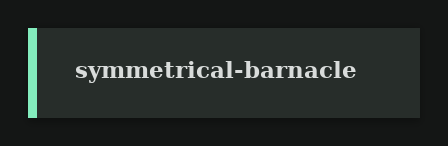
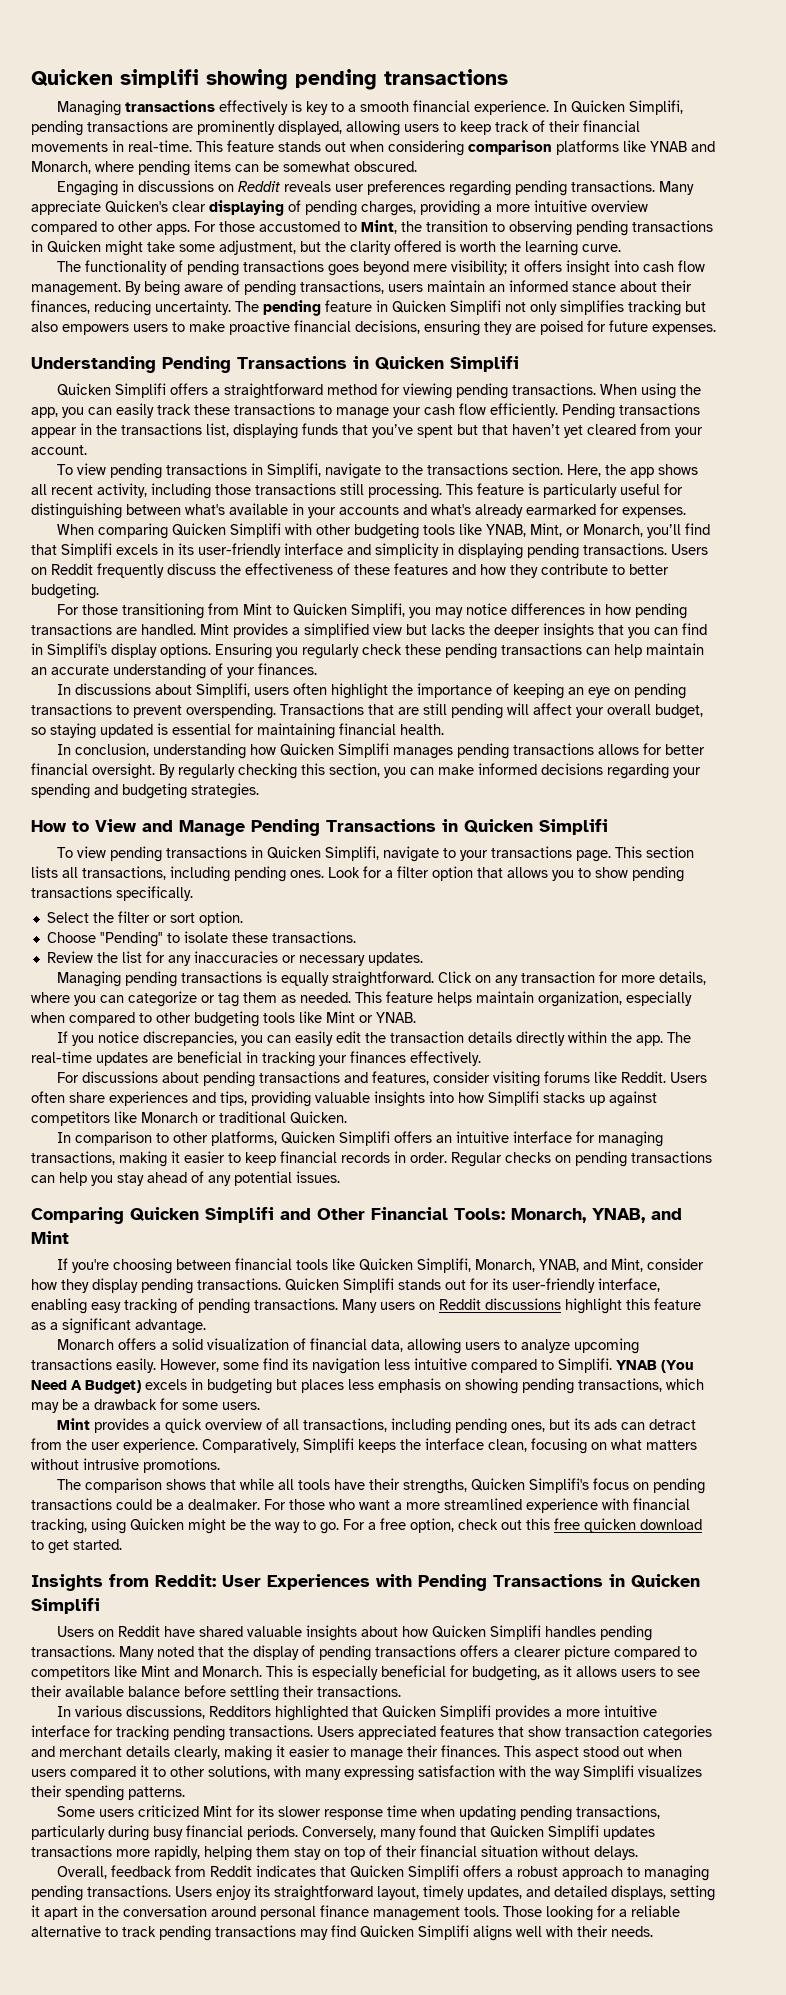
- symmetrical-barnacle
+ Quicken simplifi showing pending transactions
+ Managing transactions effectively is key to a smooth financial experience. In Quicken Simplifi, pending transactions are prominently displayed, allowing users to keep track of their financial movements in real-time. This feature stands out when considering comparison platforms like YNAB and Monarch, where pending items can be somewhat obscured.
+ Engaging in discussions on Reddit reveals user preferences regarding pending transactions. Many appreciate Quicken's clear displaying of pending charges, providing a more intuitive overview compared to other apps. For those accustomed to Mint, the transition to observing pending transactions in Quicken might take some adjustment, but the clarity offered is worth the learning curve.
+ The functionality of pending transactions goes beyond mere visibility; it offers insight into cash flow management. By being aware of pending transactions, users maintain an informed stance about their finances, reducing uncertainty. The pending feature in Quicken Simplifi not only simplifies tracking but also empowers users to make proactive financial decisions, ensuring they are poised for future expenses.
+ Understanding Pending Transactions in Quicken Simplifi
+ Quicken Simplifi offers a straightforward method for viewing pending transactions. When using the app, you can easily track these transactions to manage your cash flow efficiently. Pending transactions appear in the transactions list, displaying funds that you’ve spent but that haven’t yet cleared from your account.
+ To view pending transactions in Simplifi, navigate to the transactions section. Here, the app shows all recent activity, including those transactions still processing. This feature is particularly useful for distinguishing between what's available in your accounts and what's already earmarked for expenses.
+ When comparing Quicken Simplifi with other budgeting tools like YNAB, Mint, or Monarch, you’ll find that Simplifi excels in its user-friendly interface and simplicity in displaying pending transactions. Users on Reddit frequently discuss the effectiveness of these features and how they contribute to better budgeting.
+ For those transitioning from Mint to Quicken Simplifi, you may notice differences in how pending transactions are handled. Mint provides a simplified view but lacks the deeper insights that you can find in Simplifi's display options. Ensuring you regularly check these pending transactions can help maintain an accurate understanding of your finances.
+ In discussions about Simplifi, users often highlight the importance of keeping an eye on pending transactions to prevent overspending. Transactions that are still pending will affect your overall budget, so staying updated is essential for maintaining financial health.
+ In conclusion, understanding how Quicken Simplifi manages pending transactions allows for better financial oversight. By regularly checking this section, you can make informed decisions regarding your spending and budgeting strategies.
+ How to View and Manage Pending Transactions in Quicken Simplifi
+ To view pending transactions in Quicken Simplifi, navigate to your transactions page. This section lists all transactions, including pending ones. Look for a filter option that allows you to show pending transactions specifically.
+ Select the filter or sort option.
+ Choose "Pending" to isolate these transactions.
+ Review the list for any inaccuracies or necessary updates.
+ Managing pending transactions is equally straightforward. Click on any transaction for more details, where you can categorize or tag them as needed. This feature helps maintain organization, especially when compared to other budgeting tools like Mint or YNAB.
+ If you notice discrepancies, you can easily edit the transaction details directly within the app. The real-time updates are beneficial in tracking your finances effectively.
+ For discussions about pending transactions and features, consider visiting forums like Reddit. Users often share experiences and tips, providing valuable insights into how Simplifi stacks up against competitors like Monarch or traditional Quicken.
+ In comparison to other platforms, Quicken Simplifi offers an intuitive interface for managing transactions, making it easier to keep financial records in order. Regular checks on pending transactions can help you stay ahead of any potential issues.
+ Comparing Quicken Simplifi and Other Financial Tools: Monarch, YNAB, and Mint
+ If you're choosing between financial tools like Quicken Simplifi, Monarch, YNAB, and Mint, consider how they display pending transactions. Quicken Simplifi stands out for its user-friendly interface, enabling easy tracking of pending transactions. Many users on Reddit discussions highlight this feature as a significant advantage.
+ Monarch offers a solid visualization of financial data, allowing users to analyze upcoming transactions easily. However, some find its navigation less intuitive compared to Simplifi. YNAB (You Need A Budget) excels in budgeting but places less emphasis on showing pending transactions, which may be a drawback for some users.
+ Mint provides a quick overview of all transactions, including pending ones, but its ads can detract from the user experience. Comparatively, Simplifi keeps the interface clean, focusing on what matters without intrusive promotions.
+ The comparison shows that while all tools have their strengths, Quicken Simplifi's focus on pending transactions could be a dealmaker. For those who want a more streamlined experience with financial tracking, using Quicken might be the way to go. For a free option, check out this free quicken download to get started.
+ Insights from Reddit: User Experiences with Pending Transactions in Quicken Simplifi
+ Users on Reddit have shared valuable insights about how Quicken Simplifi handles pending transactions. Many noted that the display of pending transactions offers a clearer picture compared to competitors like Mint and Monarch. This is especially beneficial for budgeting, as it allows users to see their available balance before settling their transactions.
+ In various discussions, Redditors highlighted that Quicken Simplifi provides a more intuitive interface for tracking pending transactions. Users appreciated features that show transaction categories and merchant details clearly, making it easier to manage their finances. This aspect stood out when users compared it to other solutions, with many expressing satisfaction with the way Simplifi visualizes their spending patterns.
+ Some users criticized Mint for its slower response time when updating pending transactions, particularly during busy financial periods. Conversely, many found that Quicken Simplifi updates transactions more rapidly, helping them stay on top of their financial situation without delays.
+ Overall, feedback from Reddit indicates that Quicken Simplifi offers a robust approach to managing pending transactions. Users enjoy its straightforward layout, timely updates, and detailed displays, setting it apart in the conversation around personal finance management tools. Those looking for a reliable alternative to track pending transactions may find Quicken Simplifi aligns well with their needs.

